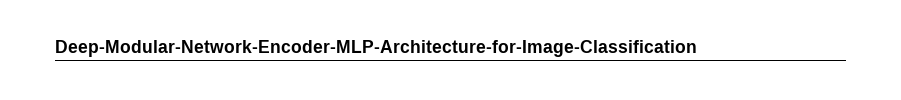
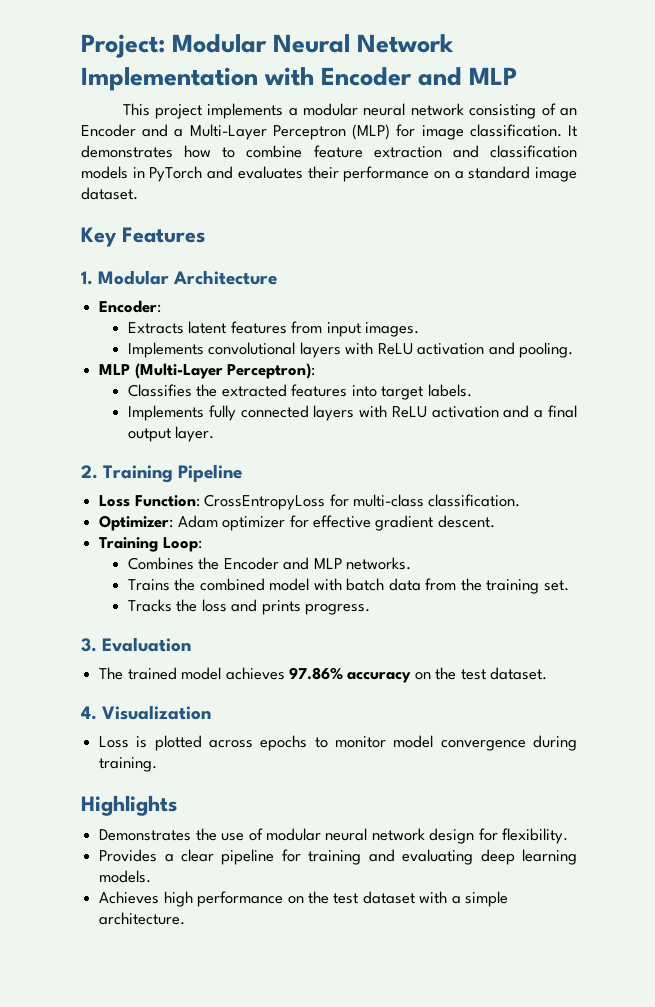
- Deep-Modular-Network-Encoder-MLP-Architecture-for-Image-Classification
+ Project: Modular Neural Network Implementation with Encoder and MLP
+ This project implements a modular neural network consisting of an Encoder and a Multi-Layer Perceptron (MLP) for image classification. It demonstrates how to combine feature extraction and classification models in PyTorch and evaluates their performance on a standard image dataset.
+ Key Features
+ 1. Modular Architecture
+ Encoder:
+ Extracts latent features from input images.
+ Implements convolutional layers with ReLU activation and pooling.
+ MLP (Multi-Layer Perceptron):
+ Classifies the extracted features into target labels.
+ Implements fully connected layers with ReLU activation and a final output layer.
+ 2. Training Pipeline
+ Loss Function: CrossEntropyLoss for multi-class classification.
+ Optimizer: Adam optimizer for effective gradient descent.
+ Training Loop:
+ Combines the Encoder and MLP networks.
+ Trains the combined model with batch data from the training set.
+ Tracks the loss and prints progress.
+ 3. Evaluation
+ The trained model achieves 97.86% accuracy on the test dataset.
+ 4. Visualization
+ Loss is plotted across epochs to monitor model convergence during training.
+ Highlights
+ Demonstrates the use of modular neural network design for flexibility.
+ Provides a clear pipeline for training and evaluating deep learning models.
+ Achieves high performance on the test dataset with a simple architecture.

